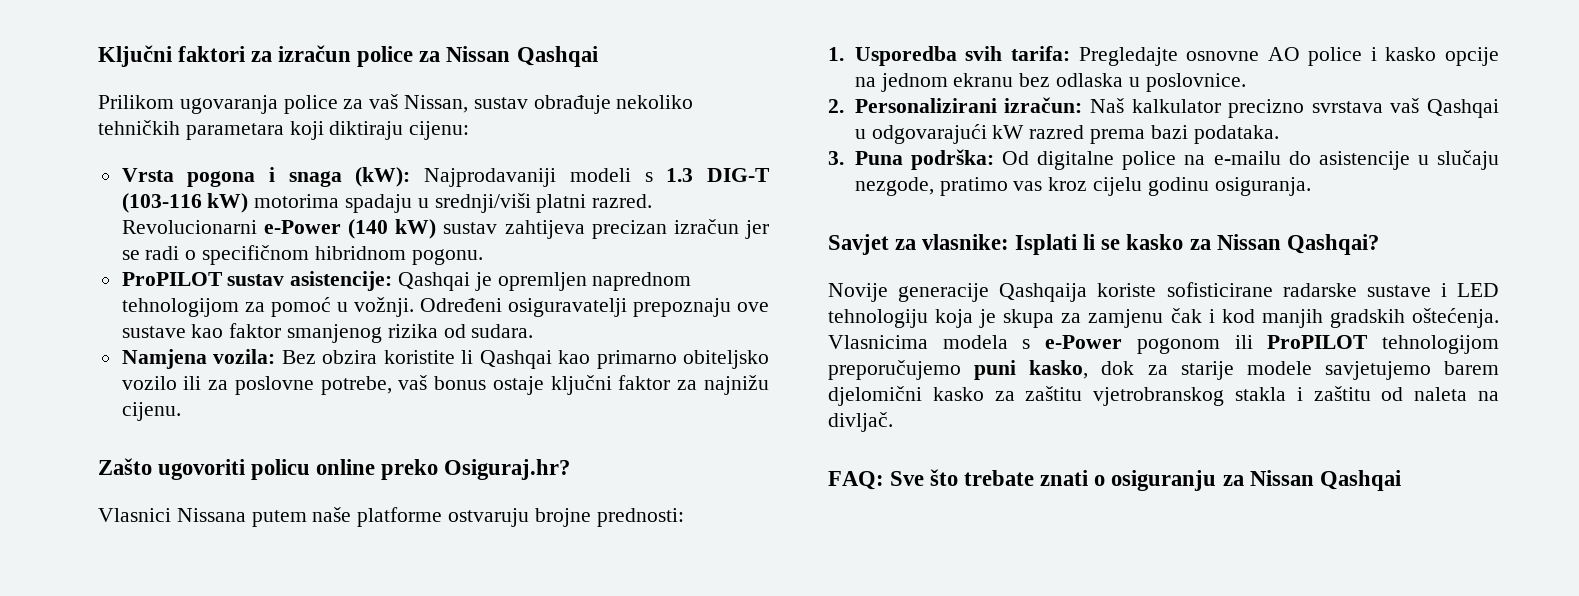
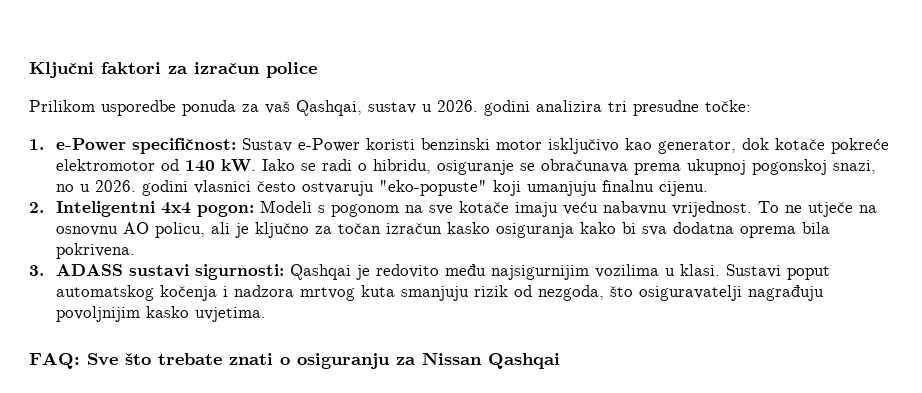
- Ključni faktori za izračun police za Nissan Qashqai
- Prilikom ugovaranja police za vaš Nissan, sustav obrađuje nekoliko tehničkih parametara koji diktiraju cijenu:
- Vrsta pogona i snaga (kW): Najprodavaniji modeli s 1.3 DIG-T (103-116 kW) motorima spadaju u srednji/viši platni razred. Revolucionarni e-Power (140 kW) sustav zahtijeva precizan izračun jer se radi o specifičnom hibridnom pogonu.
- ProPILOT sustav asistencije: Qashqai je opremljen naprednom tehnologijom za pomoć u vožnji. Određeni osiguravatelji prepoznaju ove sustave kao faktor smanjenog rizika od sudara.
- Namjena vozila: Bez obzira koristite li Qashqai kao primarno obiteljsko vozilo ili za poslovne potrebe, vaš bonus ostaje ključni faktor za najnižu cijenu.
- Zašto ugovoriti policu online preko Osiguraj.hr?
- Vlasnici Nissana putem naše platforme ostvaruju brojne prednosti:
- 1. Usporedba svih tarifa: Pregledajte osnovne AO police i kasko opcije na jednom ekranu bez odlaska u poslovnice.
- 2. Personalizirani izračun: Naš kalkulator precizno svrstava vaš Qashqai u odgovarajući kW razred prema bazi podataka.
- 3. Puna podrška: Od digitalne police na e-mailu do asistencije u slučaju nezgode, pratimo vas kroz cijelu godinu osiguranja.
- Savjet za vlasnike: Isplati li se kasko za Nissan Qashqai?
- Novije generacije Qashqaija koriste sofisticirane radarske sustave i LED tehnologiju koja je skupa za zamjenu čak i kod manjih gradskih oštećenja. Vlasnicima modela s e-Power pogonom ili ProPILOT tehnologijom preporučujemo puni kasko, dok za starije modele savjetujemo barem djelomični kasko za zaštitu vjetrobranskog stakla i zaštitu od naleta na divljač.
+ Ključni faktori za izračun police
+ Prilikom usporedbe ponuda za vaš Qashqai, sustav u 2026. godini analizira tri presudne točke:
+ 1. e-Power specifičnost: Sustav e-Power koristi benzinski motor isključivo kao generator, dok kotače pokreće elektromotor od 140 kW. Iako se radi o hibridu, osiguranje se obračunava prema ukupnoj pogonskoj snazi, no u 2026. godini vlasnici često ostvaruju "eko-popuste" koji umanjuju finalnu cijenu.
+ 2. Inteligentni 4x4 pogon: Modeli s pogonom na sve kotače imaju veću nabavnu vrijednost. To ne utječe na osnovnu AO policu, ali je ključno za točan izračun kasko osiguranja kako bi sva dodatna oprema bila pokrivena.
+ 3. ADASS sustavi sigurnosti: Qashqai je redovito među najsigurnijim vozilima u klasi. Sustavi poput automatskog kočenja i nadzora mrtvog kuta smanjuju rizik od nezgoda, što osiguravatelji nagrađuju povoljnijim kasko uvjetima.

